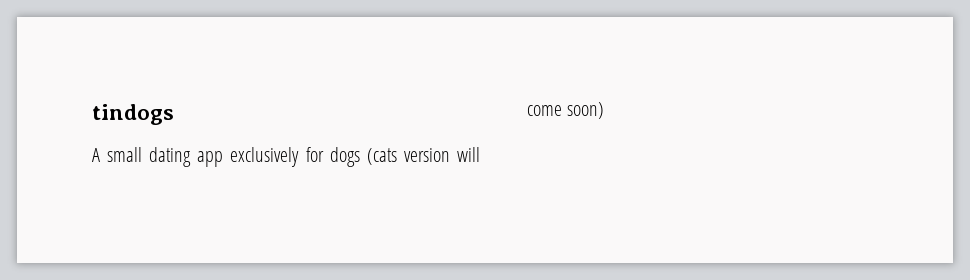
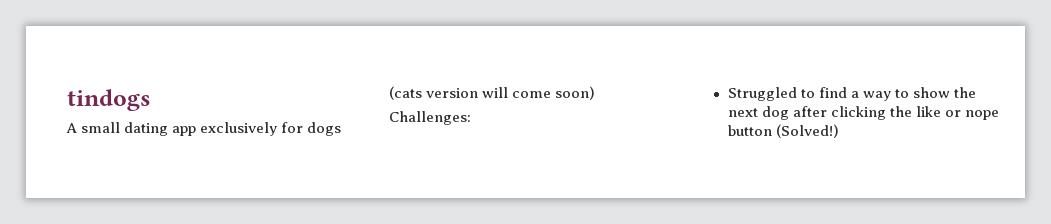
+ Challenges:
+ Struggled to find a way to show the next dog after clicking the like or nope button (Solved!)

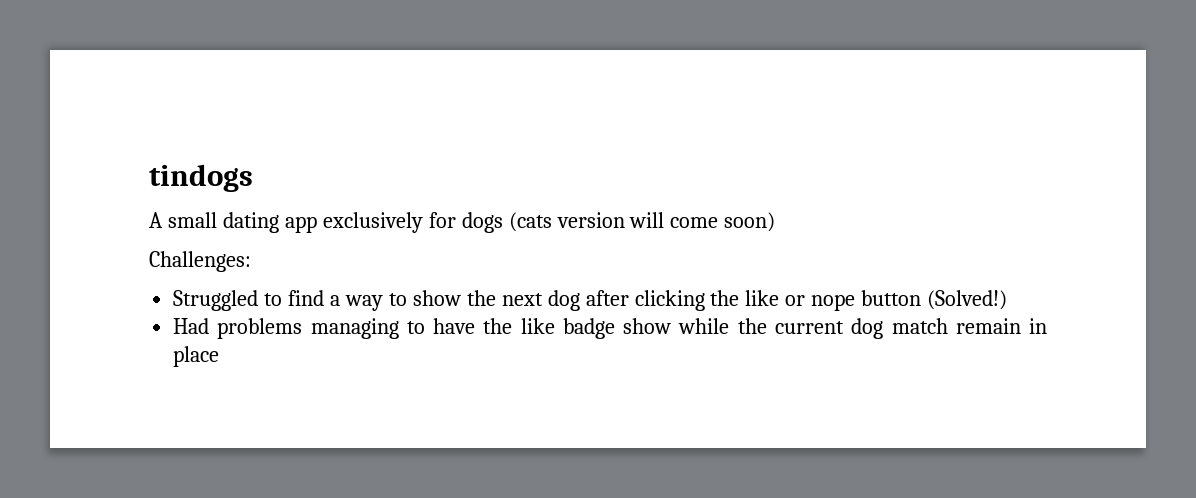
+ Had problems managing to have the like badge show while the current dog match remain in place

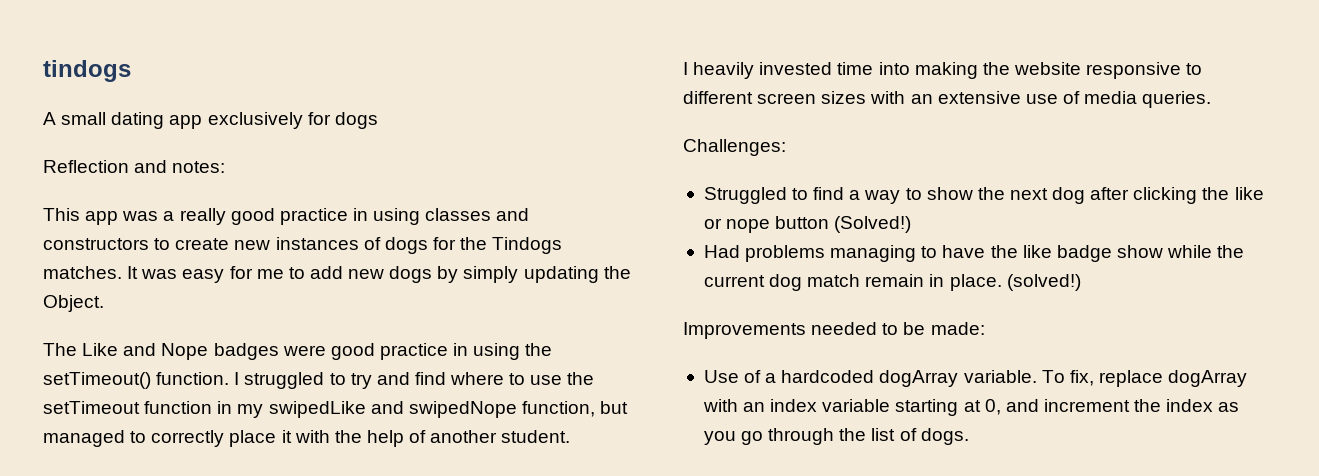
- A small dating app exclusively for dogs (cats version will come soon)
+ A small dating app exclusively for dogs
+ Reflection and notes:
+ This app was a really good practice in using classes and constructors to create new instances of dogs for the Tindogs matches. It was easy for me to add new dogs by simply updating the Object.
+ The Like and Nope badges were good practice in using the setTimeout() function. I struggled to try and find where to use the setTimeout function in my swipedLike and swipedNope function, but managed to correctly place it with the help of another student.
+ I heavily invested time into making the website responsive to different screen sizes with an extensive use of media queries.
- Had problems managing to have the like badge show while the current dog match remain in place
+ Had problems managing to have the like badge show while the current dog match remain in place. (solved!)
+ Improvements needed to be made:
+ Use of a hardcoded dogArray variable. To fix, replace dogArray with an index variable starting at 0, and increment the index as you go through the list of dogs.

